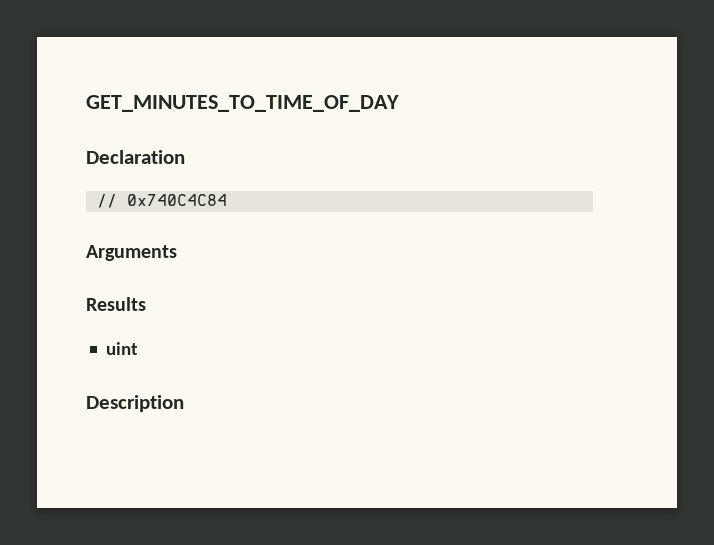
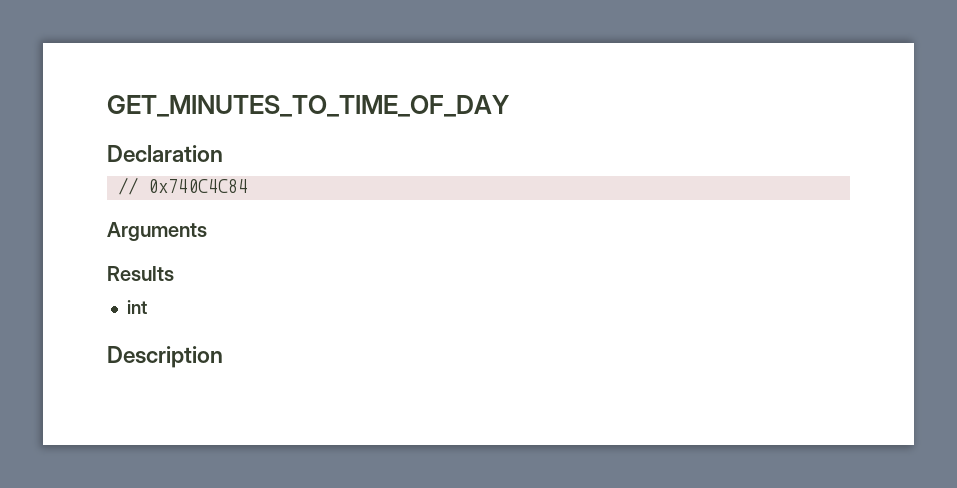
- uint
+ int

